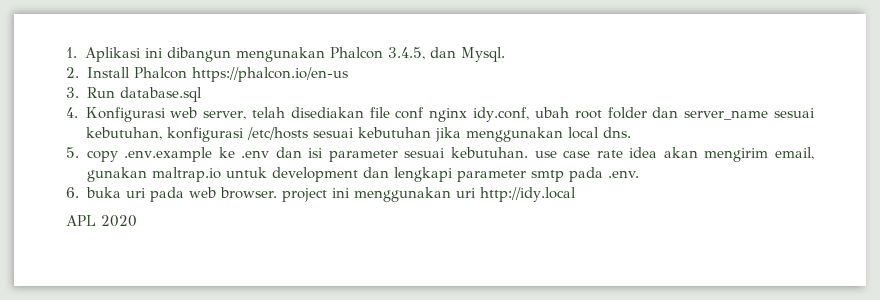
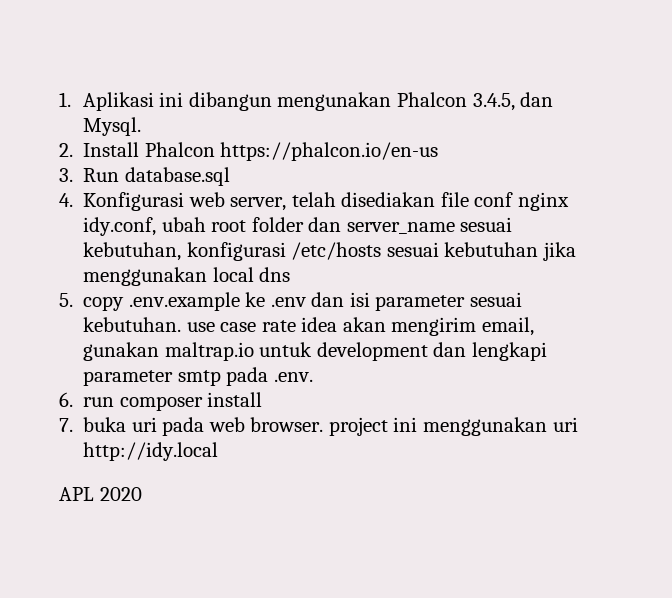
- 4. Konfigurasi web server, telah disediakan file conf nginx idy.conf, ubah root folder dan server_name sesuai kebutuhan, konfigurasi /etc/hosts sesuai kebutuhan jika menggunakan local dns.
+ 4. Konfigurasi web server, telah disediakan file conf nginx idy.conf, ubah root folder dan server_name sesuai kebutuhan, konfigurasi /etc/hosts sesuai kebutuhan jika menggunakan local dns
- 6. buka uri pada web browser. project ini menggunakan uri http://idy.local
+ 6. run composer install
+ 7. buka uri pada web browser. project ini menggunakan uri http://idy.local

